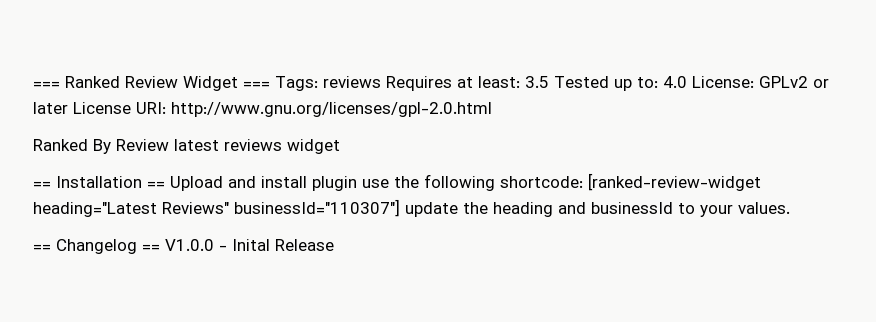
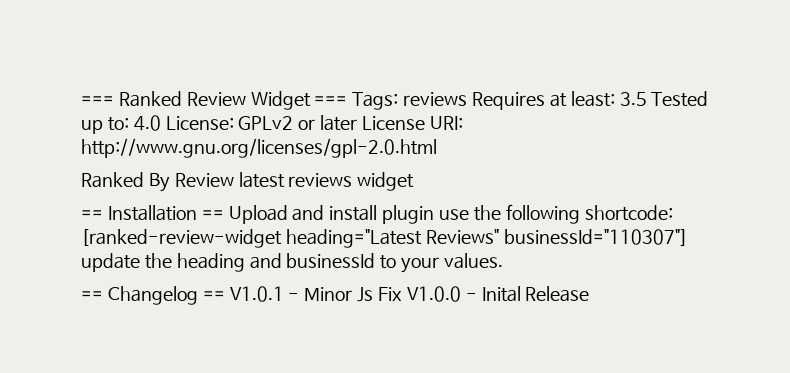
- == Changelog == V1.0.0 - Inital Release
+ == Changelog == V1.0.1 - Minor Js Fix V1.0.0 - Inital Release

